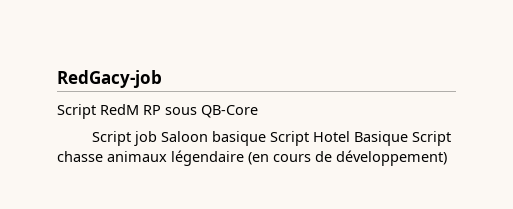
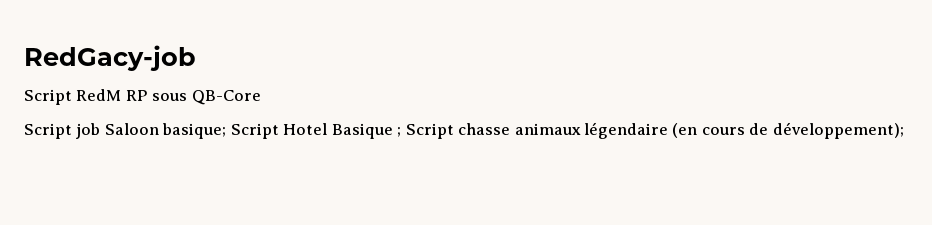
- Script job Saloon basique Script Hotel Basique Script chasse animaux légendaire (en cours de développement)
+ Script job Saloon basique; Script Hotel Basique ; Script chasse animaux légendaire (en cours de développement);

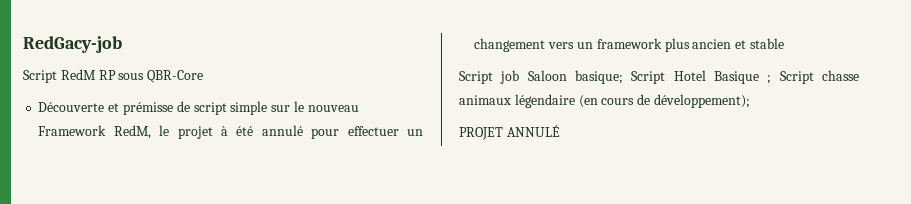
- Script RedM RP sous QB-Core
+ Script RedM RP sous QBR-Core
+ Découverte et prémisse de script simple sur le nouveau Framework RedM, le projet à été annulé pour effectuer un changement vers un framework plus ancien et stable
+ PROJET ANNULÉ

